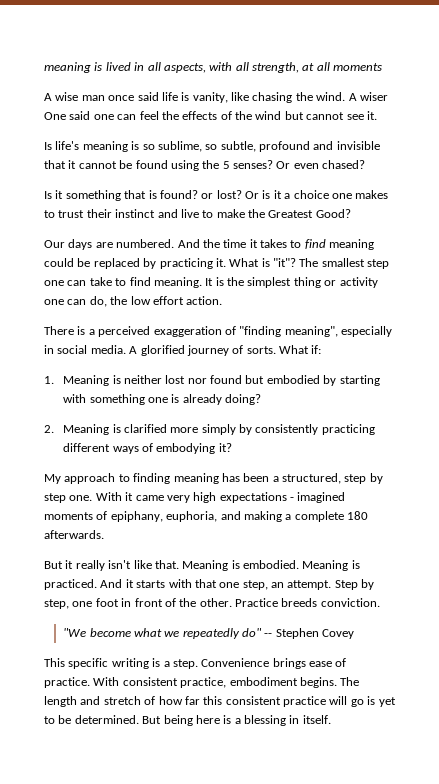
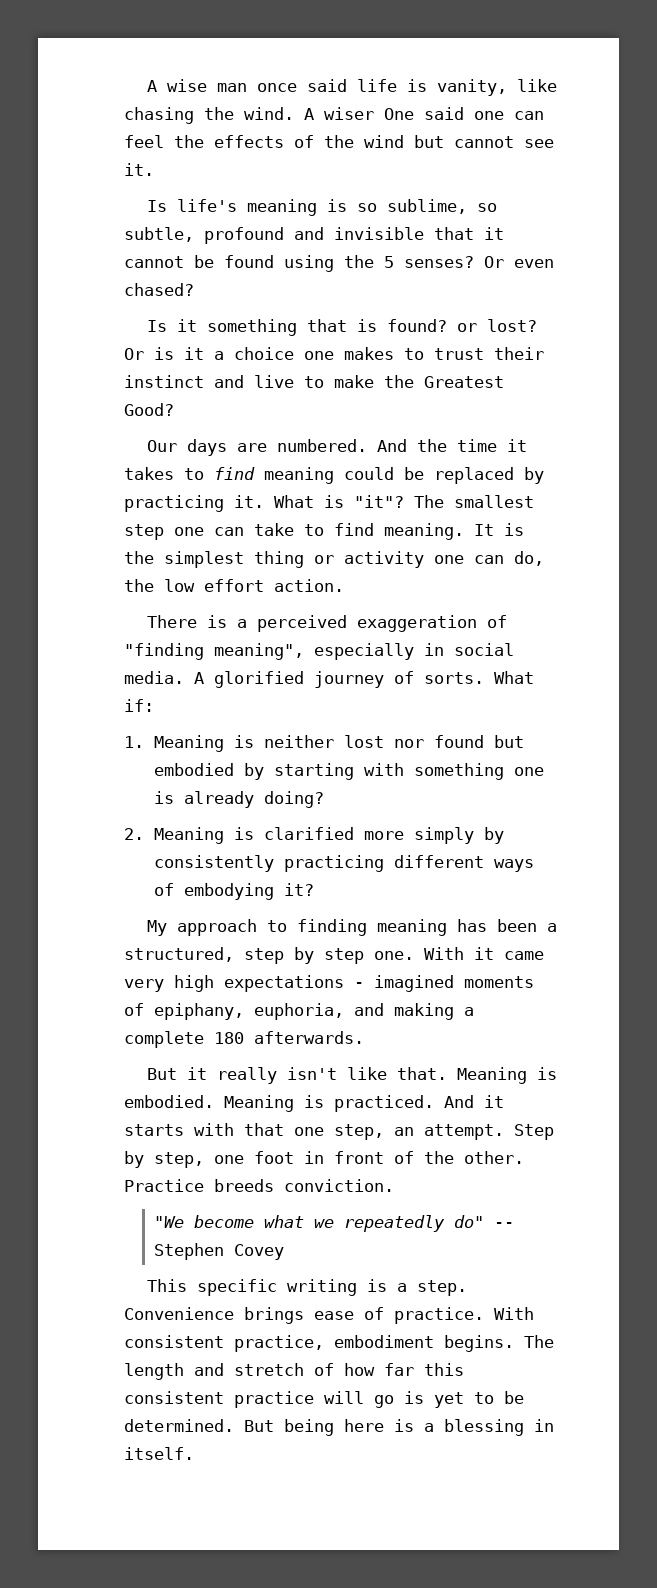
- meaning is lived in all aspects, with all strength, at all moments

